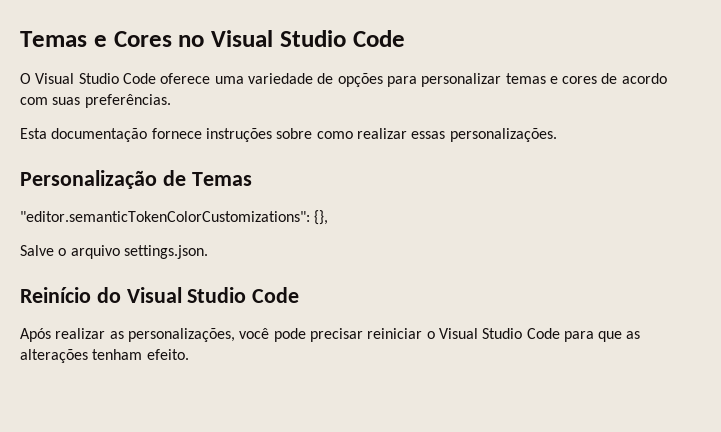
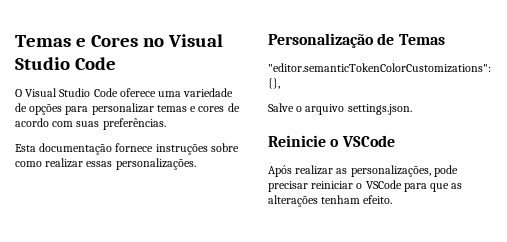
- Reinício do Visual Studio Code
+ Reinicie o VSCode
- Após realizar as personalizações, você pode precisar reiniciar o Visual Studio Code para que as alterações tenham efeito.
+ Após realizar as personalizações, pode precisar reiniciar o VSCode para que as alterações tenham efeito.

